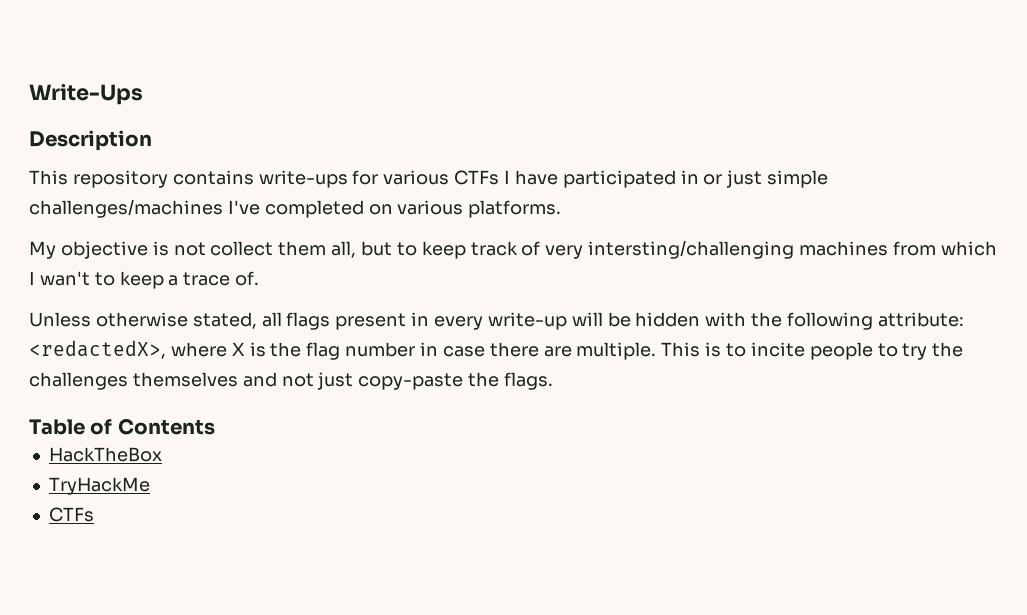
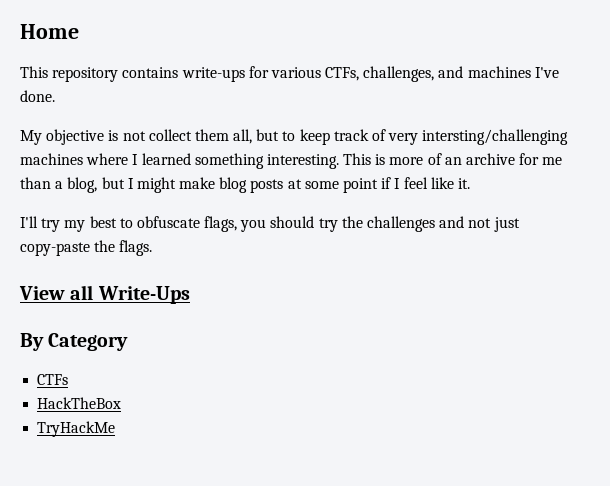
- Write-Ups
- Description
+ Home
- This repository contains write-ups for various CTFs I have participated in or just simple challenges/machines I've completed on various platforms.
+ This repository contains write-ups for various CTFs, challenges, and machines I've done.
- My objective is not collect them all, but to keep track of very intersting/challenging machines from which I wan't to keep a trace of.
- Unless otherwise stated, all flags present in every write-up will be hidden with the following attribute: <redactedX>, where X is the flag number in case there are multiple. This is to incite people to try the challenges themselves and not just copy-paste the flags.
+ My objective is not collect them all, but to keep track of very intersting/challenging machines where I learned something interesting. This is more of an archive for me than a blog, but I might make blog posts at some point if I feel like it.
+ I'll try my best to obfuscate flags, you should try the challenges and not just copy-paste the flags.
- Table of Contents
+ View all Write-Ups
+ By Category
+ CTFs
  TryHackMe
- CTFs

